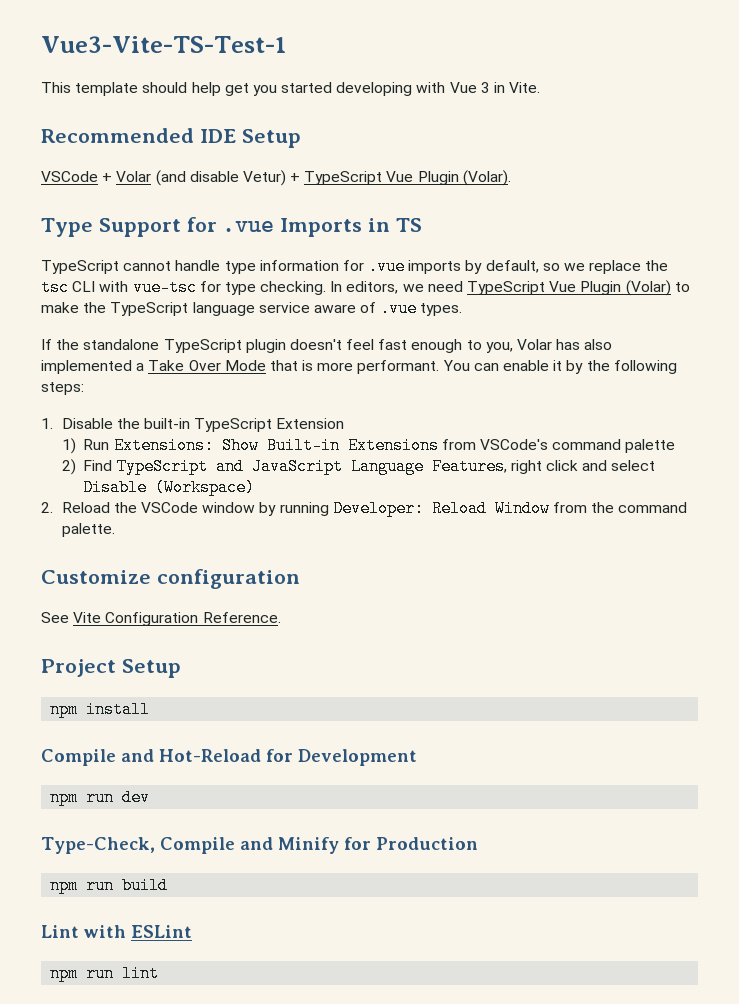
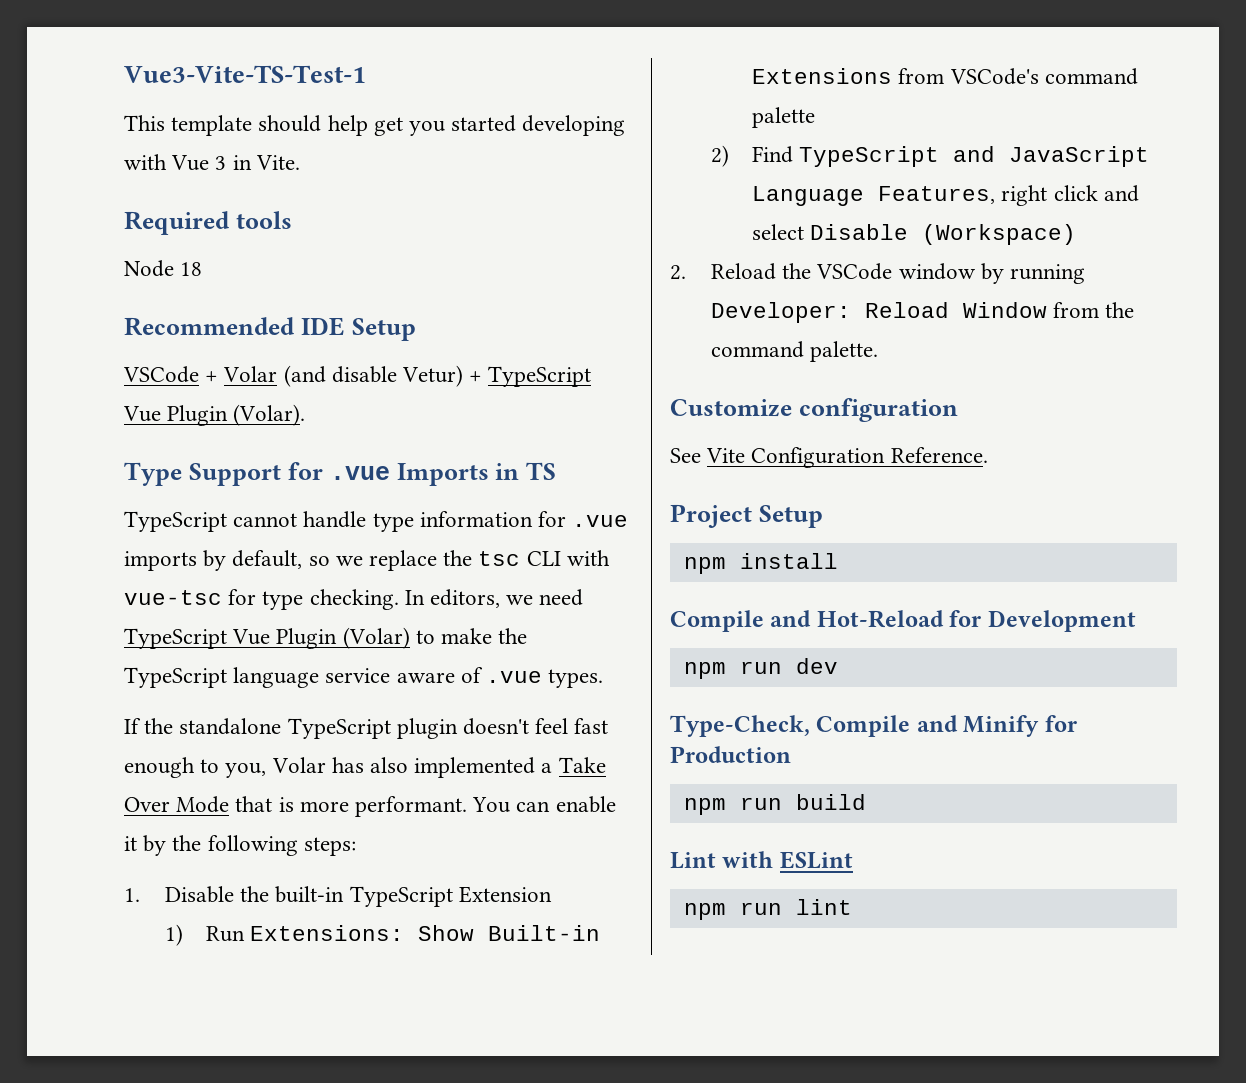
+ Required tools
+ Node 18

